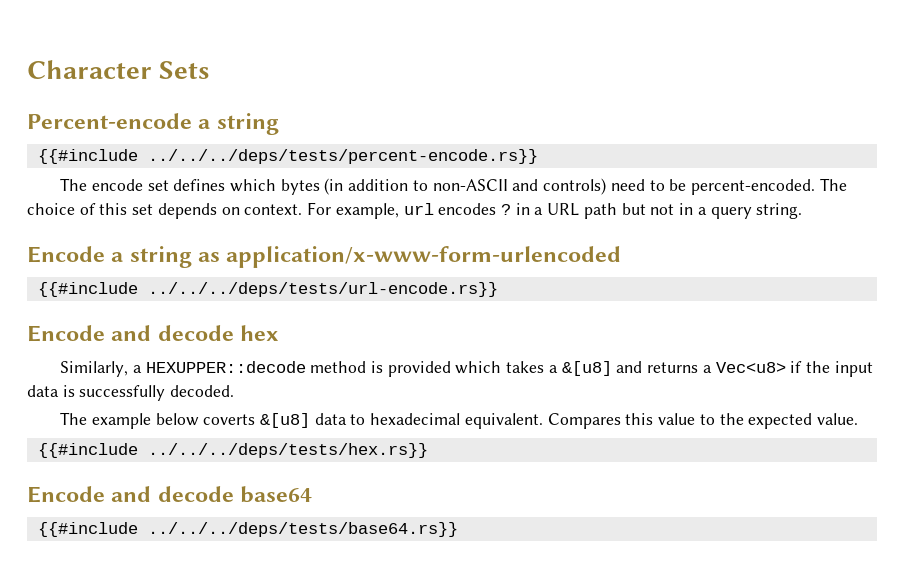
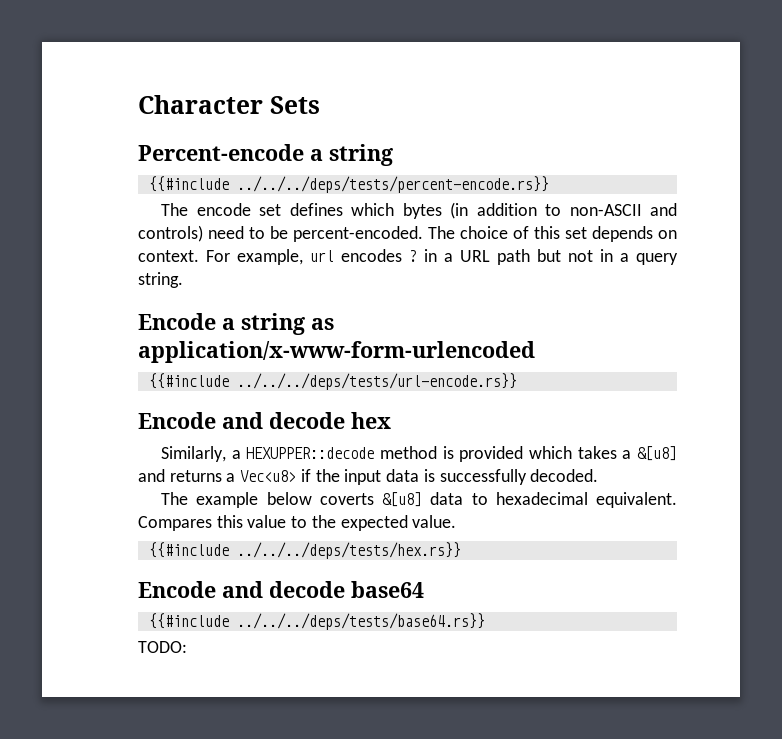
+ TODO:

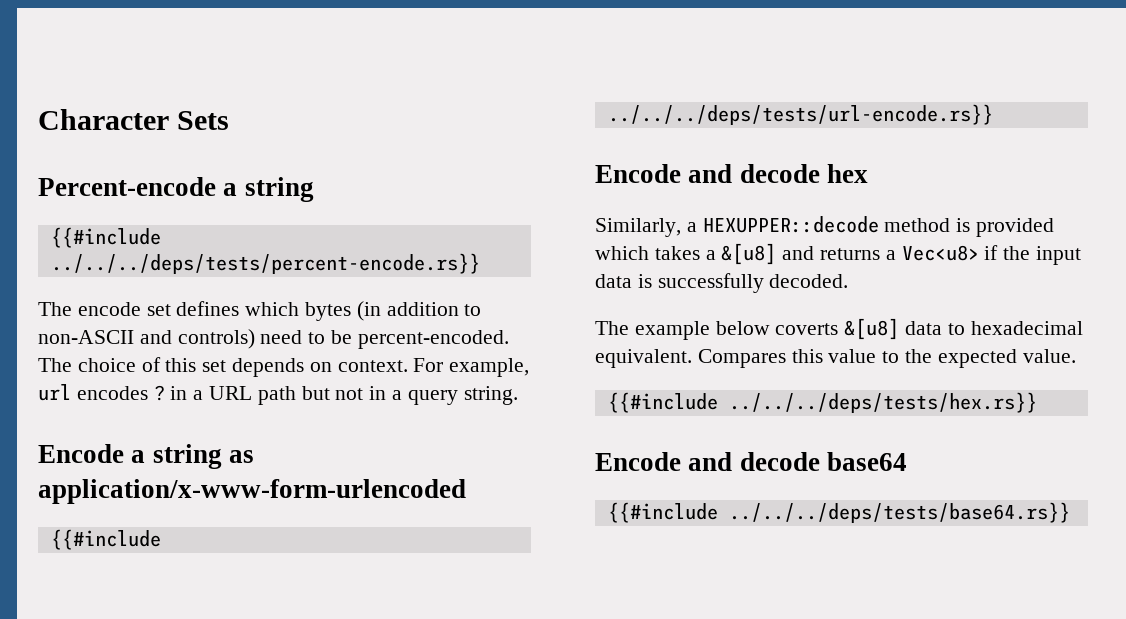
- TODO:

